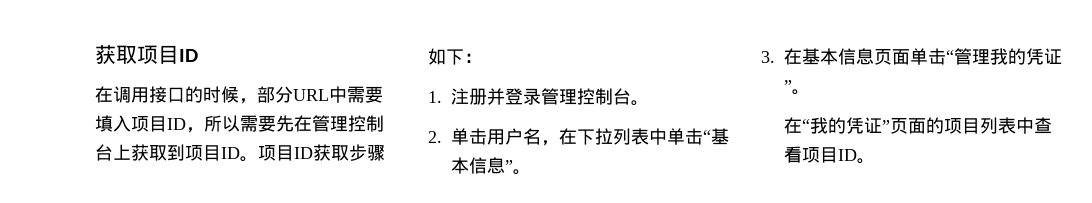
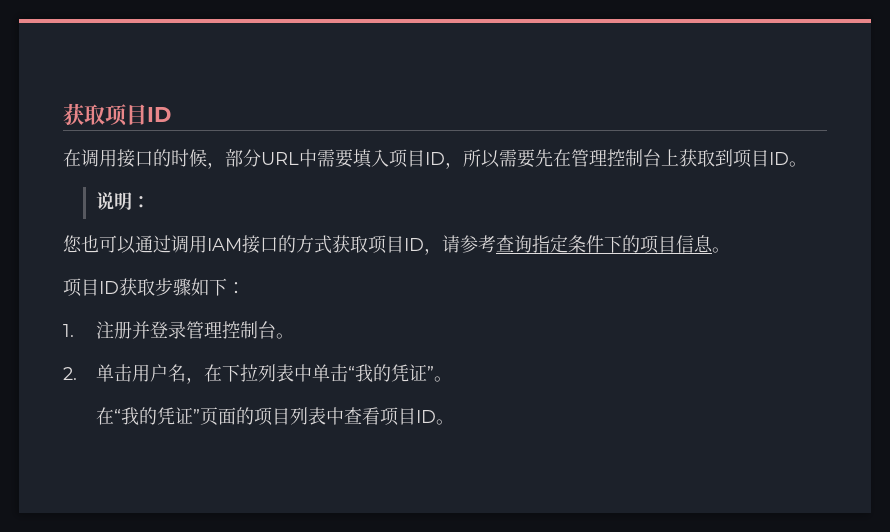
- 在调用接口的时候，部分URL中需要填入项目ID，所以需要先在管理控制台上获取到项目ID。项目ID获取步骤如下：
+ 在调用接口的时候，部分URL中需要填入项目ID，所以需要先在管理控制台上获取到项目ID。
+ 说明：
+ 您也可以通过调用IAM接口的方式获取项目ID，请参考查询指定条件下的项目信息。
+ 项目ID获取步骤如下：
- 2.单击用户名，在下拉列表中单击“基本信息”。
- 3.在基本信息页面单击“管理我的凭证”。
+ 2.单击用户名，在下拉列表中单击“我的凭证”。

